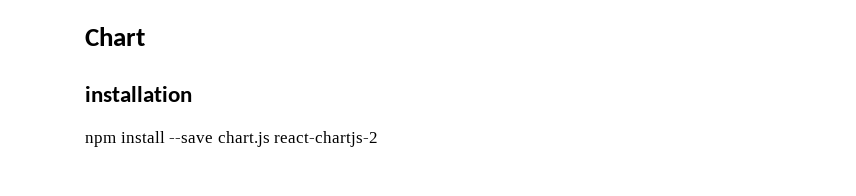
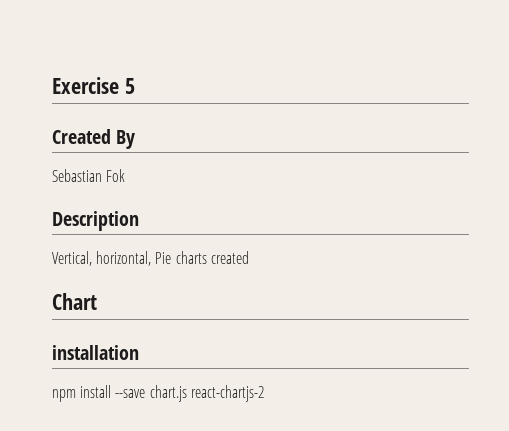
+ Exercise 5
+ Created By
+ Sebastian Fok
+ Description
+ Vertical, horizontal, Pie charts created

